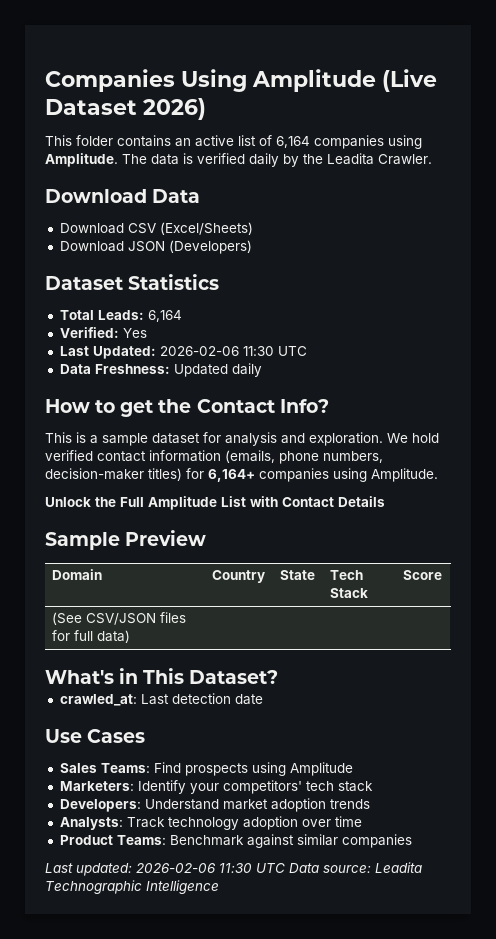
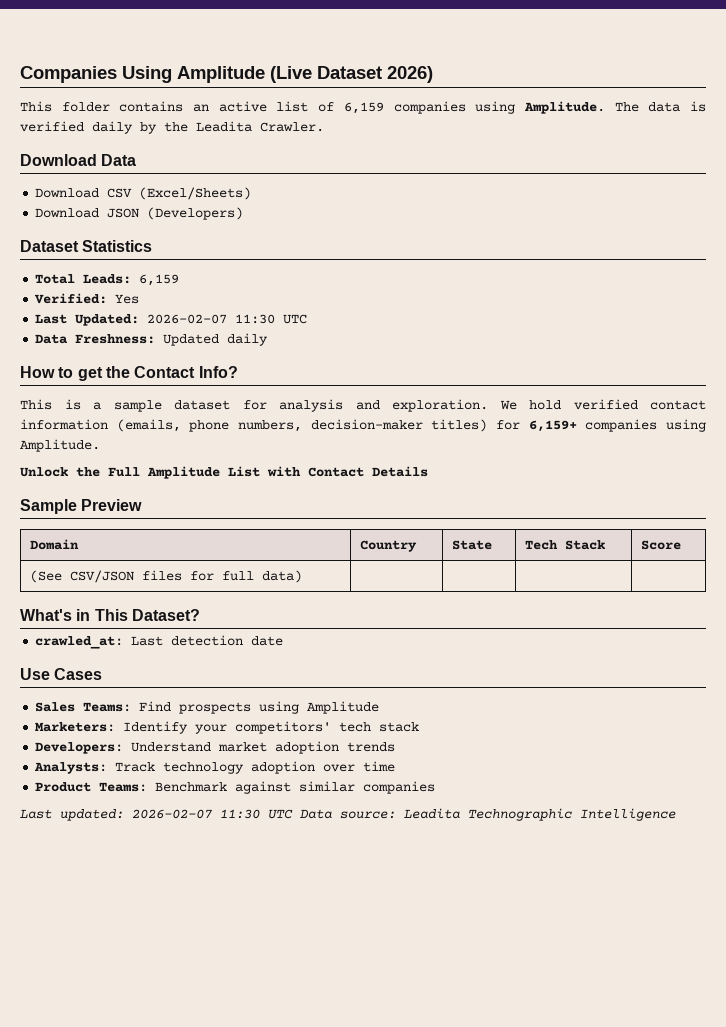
- This folder contains an active list of 6,164 companies using Amplitude.
+ This folder contains an active list of 6,159 companies using Amplitude.
- Total Leads: 6,164
+ Total Leads: 6,159
- Last Updated: 2026-02-06 11:30 UTC
+ Last Updated: 2026-02-07 11:30 UTC
- We hold verified contact information (emails, phone numbers, decision-maker titles) for 6,164+ companies using Amplitude.
+ We hold verified contact information (emails, phone numbers, decision-maker titles) for 6,159+ companies using Amplitude.
- Last updated: 2026-02-06 11:30 UTC Data source: Leadita Technographic Intelligence
+ Last updated: 2026-02-07 11:30 UTC Data source: Leadita Technographic Intelligence

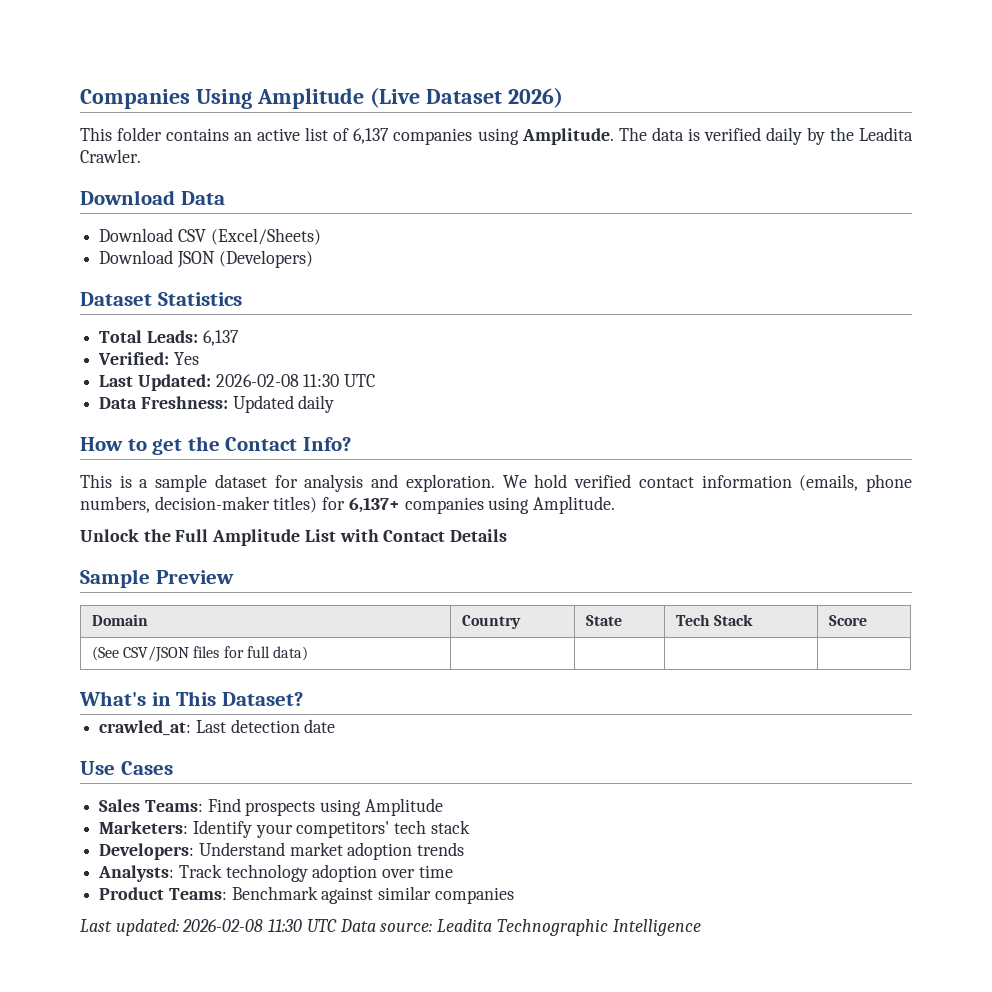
- This folder contains an active list of 6,159 companies using Amplitude.
+ This folder contains an active list of 6,137 companies using Amplitude.
- Total Leads: 6,159
+ Total Leads: 6,137
- Last Updated: 2026-02-07 11:30 UTC
+ Last Updated: 2026-02-08 11:30 UTC
- We hold verified contact information (emails, phone numbers, decision-maker titles) for 6,159+ companies using Amplitude.
+ We hold verified contact information (emails, phone numbers, decision-maker titles) for 6,137+ companies using Amplitude.
- Last updated: 2026-02-07 11:30 UTC Data source: Leadita Technographic Intelligence
+ Last updated: 2026-02-08 11:30 UTC Data source: Leadita Technographic Intelligence

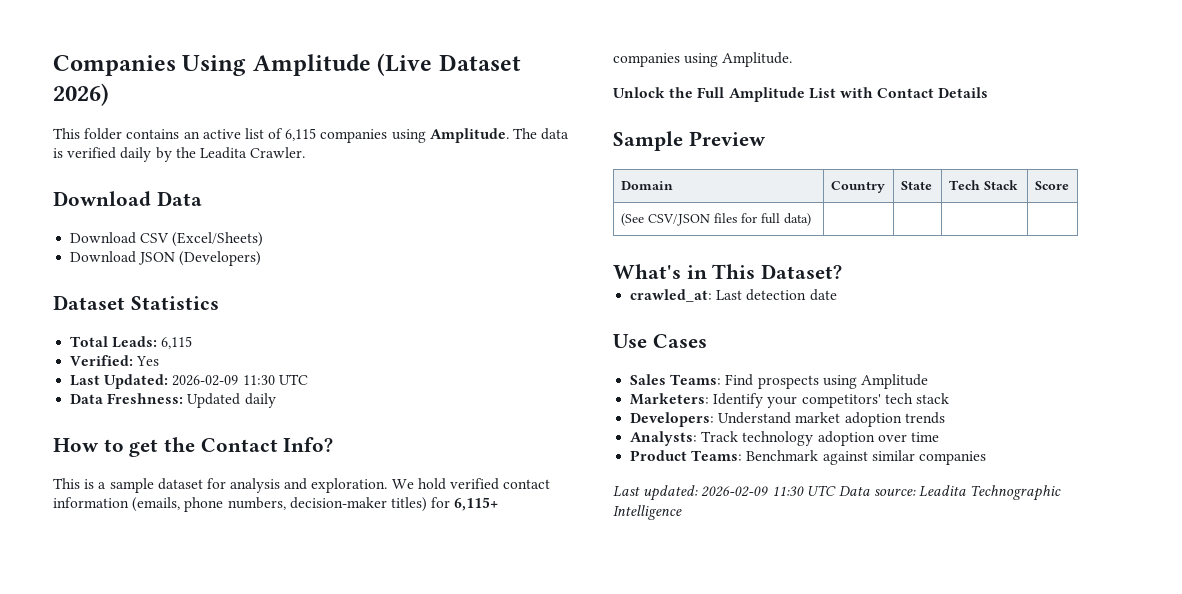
- This folder contains an active list of 6,137 companies using Amplitude.
+ This folder contains an active list of 6,115 companies using Amplitude.
- Total Leads: 6,137
+ Total Leads: 6,115
- Last Updated: 2026-02-08 11:30 UTC
+ Last Updated: 2026-02-09 11:30 UTC
- We hold verified contact information (emails, phone numbers, decision-maker titles) for 6,137+ companies using Amplitude.
+ We hold verified contact information (emails, phone numbers, decision-maker titles) for 6,115+ companies using Amplitude.
- Last updated: 2026-02-08 11:30 UTC Data source: Leadita Technographic Intelligence
+ Last updated: 2026-02-09 11:30 UTC Data source: Leadita Technographic Intelligence

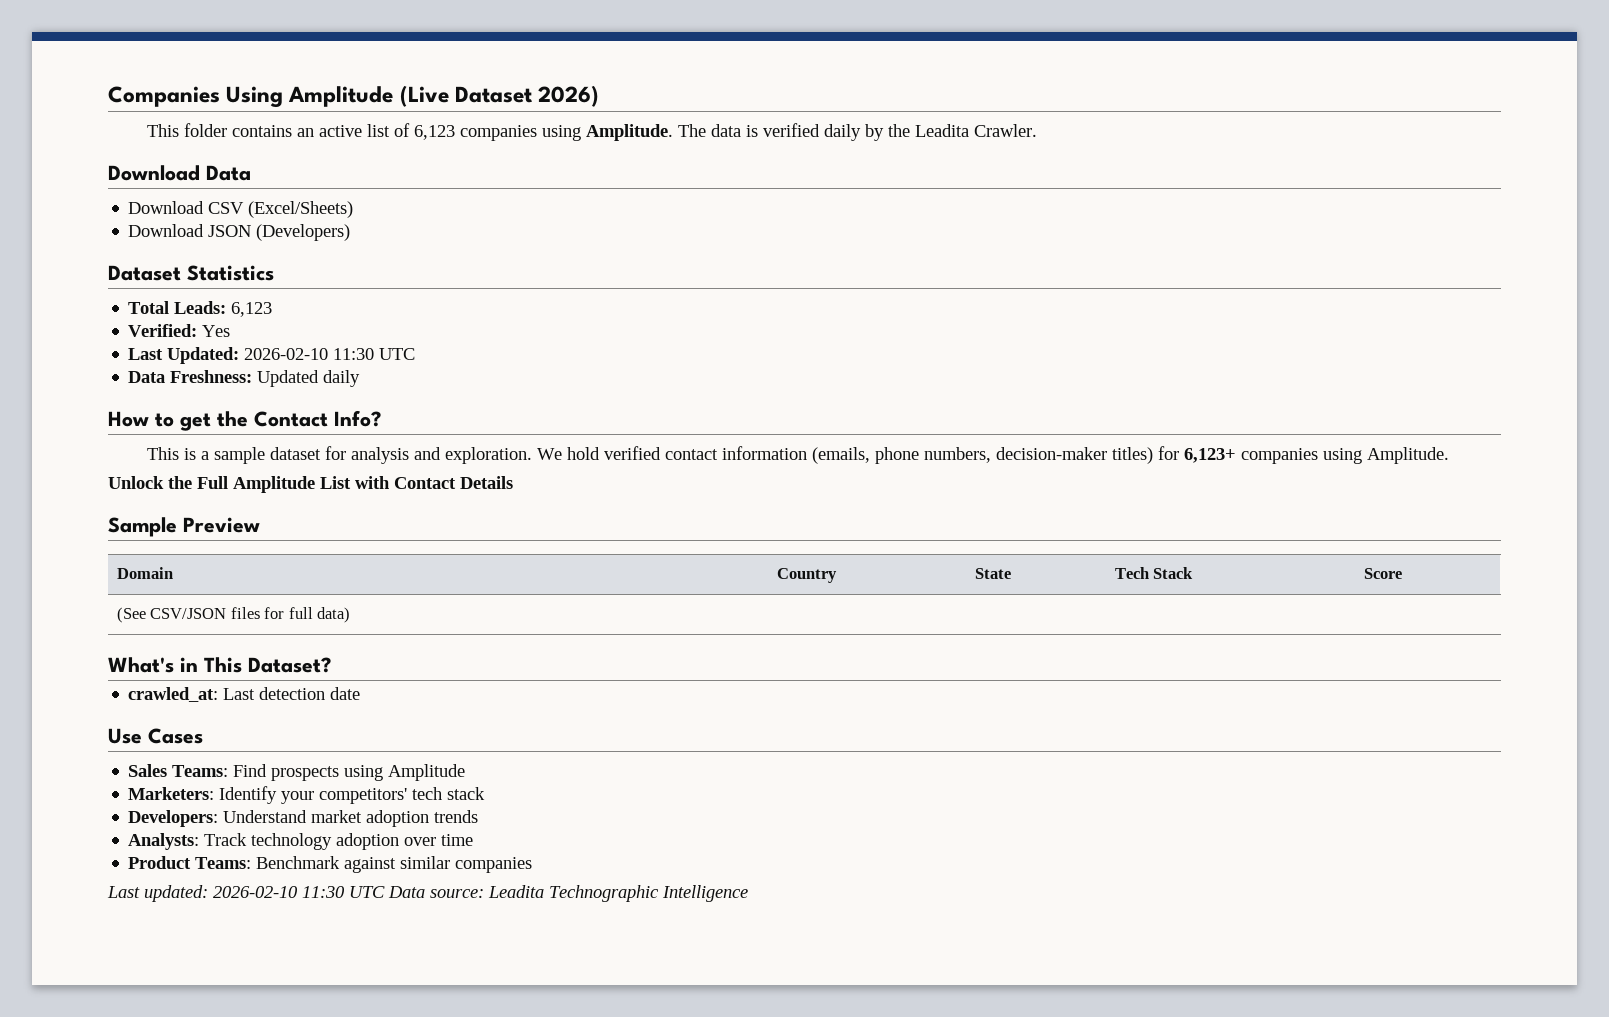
- This folder contains an active list of 6,115 companies using Amplitude.
+ This folder contains an active list of 6,123 companies using Amplitude.
- Total Leads: 6,115
+ Total Leads: 6,123
- Last Updated: 2026-02-09 11:30 UTC
+ Last Updated: 2026-02-10 11:30 UTC
- We hold verified contact information (emails, phone numbers, decision-maker titles) for 6,115+ companies using Amplitude.
+ We hold verified contact information (emails, phone numbers, decision-maker titles) for 6,123+ companies using Amplitude.
- Last updated: 2026-02-09 11:30 UTC Data source: Leadita Technographic Intelligence
+ Last updated: 2026-02-10 11:30 UTC Data source: Leadita Technographic Intelligence

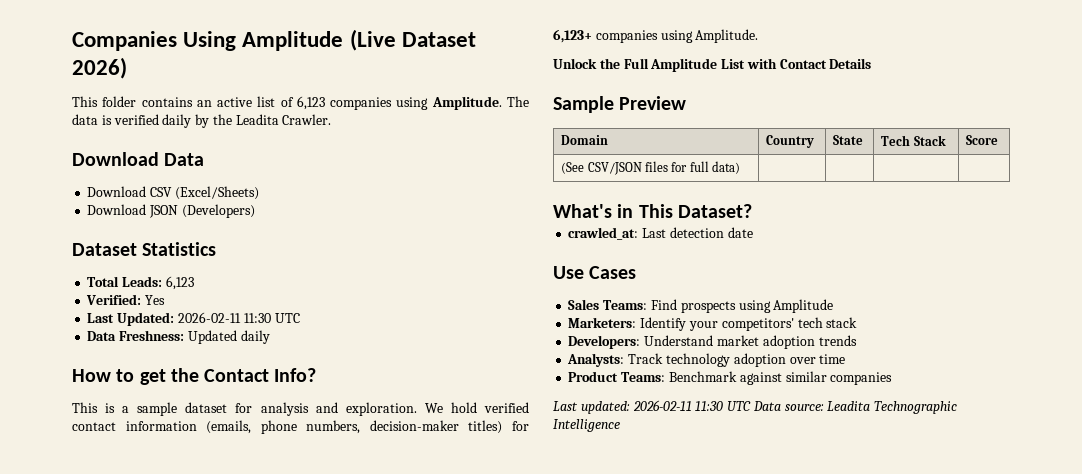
- Last Updated: 2026-02-10 11:30 UTC
+ Last Updated: 2026-02-11 11:30 UTC
- Last updated: 2026-02-10 11:30 UTC Data source: Leadita Technographic Intelligence
+ Last updated: 2026-02-11 11:30 UTC Data source: Leadita Technographic Intelligence

